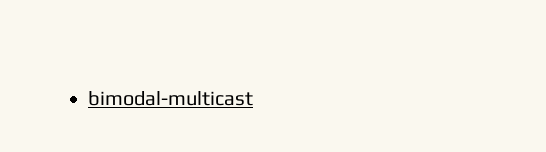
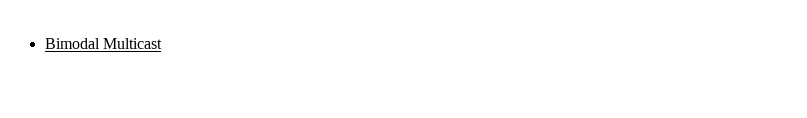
- bimodal-multicast
+ Bimodal Multicast

